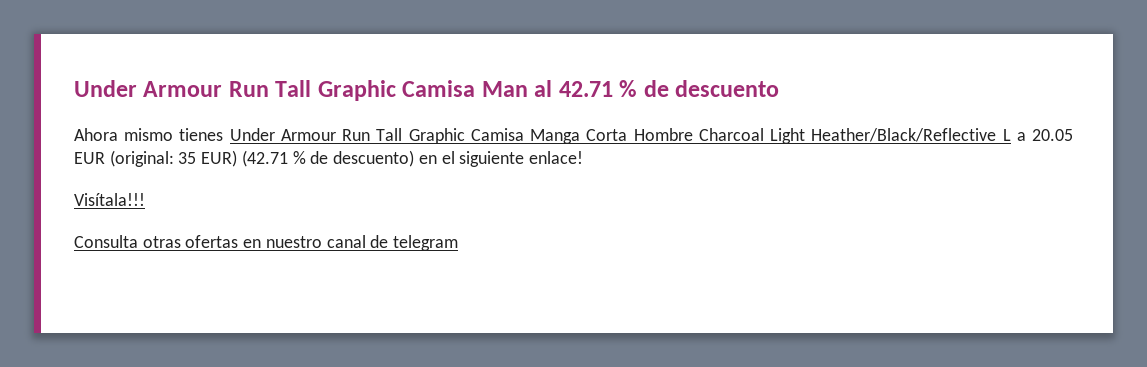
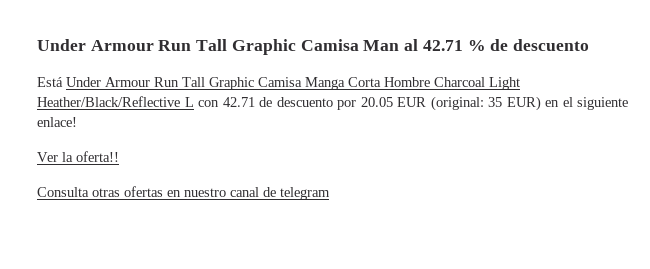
- Ahora mismo tienes Under Armour Run Tall Graphic Camisa Manga Corta Hombre Charcoal Light Heather/Black/Reflective L a 20.05 EUR (original: 35 EUR) (42.71 % de descuento) en el siguiente enlace!
+ Está Under Armour Run Tall Graphic Camisa Manga Corta Hombre Charcoal Light Heather/Black/Reflective L con 42.71 de descuento por 20.05 EUR (original: 35 EUR) en el siguiente enlace!
- Visítala!!!
+ Ver la oferta!!

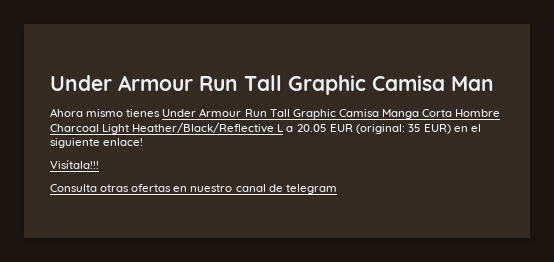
- Under Armour Run Tall Graphic Camisa Man al 42.71 % de descuento
- Está Under Armour Run Tall Graphic Camisa Manga Corta Hombre Charcoal Light Heather/Black/Reflective L con 42.71 de descuento por 20.05 EUR (original: 35 EUR) en el siguiente enlace!
+ Under Armour Run Tall Graphic Camisa Man
+ Ahora mismo tienes Under Armour Run Tall Graphic Camisa Manga Corta Hombre Charcoal Light Heather/Black/Reflective L a 20.05 EUR (original: 35 EUR) en el siguiente enlace!
- Ver la oferta!!
+ Visítala!!!

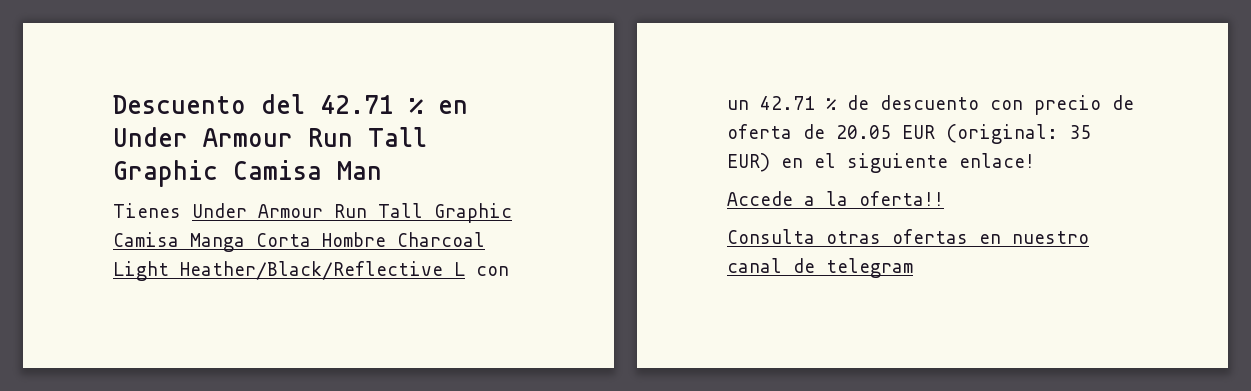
- Under Armour Run Tall Graphic Camisa Man
+ Descuento del 42.71 % en Under Armour Run Tall Graphic Camisa Man
- Ahora mismo tienes Under Armour Run Tall Graphic Camisa Manga Corta Hombre Charcoal Light Heather/Black/Reflective L a 20.05 EUR (original: 35 EUR) en el siguiente enlace!
+ Tienes Under Armour Run Tall Graphic Camisa Manga Corta Hombre Charcoal Light Heather/Black/Reflective L con un 42.71 % de descuento con precio de oferta de 20.05 EUR (original: 35 EUR) en el siguiente enlace!
- Visítala!!!
+ Accede a la oferta!!

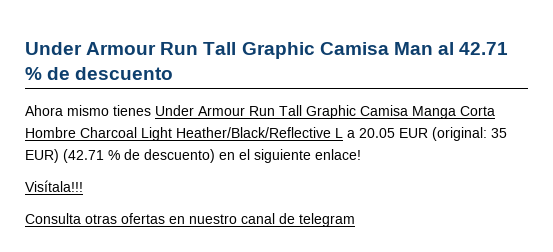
- Descuento del 42.71 % en Under Armour Run Tall Graphic Camisa Man
- Tienes Under Armour Run Tall Graphic Camisa Manga Corta Hombre Charcoal Light Heather/Black/Reflective L con un 42.71 % de descuento con precio de oferta de 20.05 EUR (original: 35 EUR) en el siguiente enlace!
+ Under Armour Run Tall Graphic Camisa Man al 42.71 % de descuento
+ Ahora mismo tienes Under Armour Run Tall Graphic Camisa Manga Corta Hombre Charcoal Light Heather/Black/Reflective L a 20.05 EUR (original: 35 EUR) (42.71 % de descuento) en el siguiente enlace!
- Accede a la oferta!!
+ Visítala!!!

